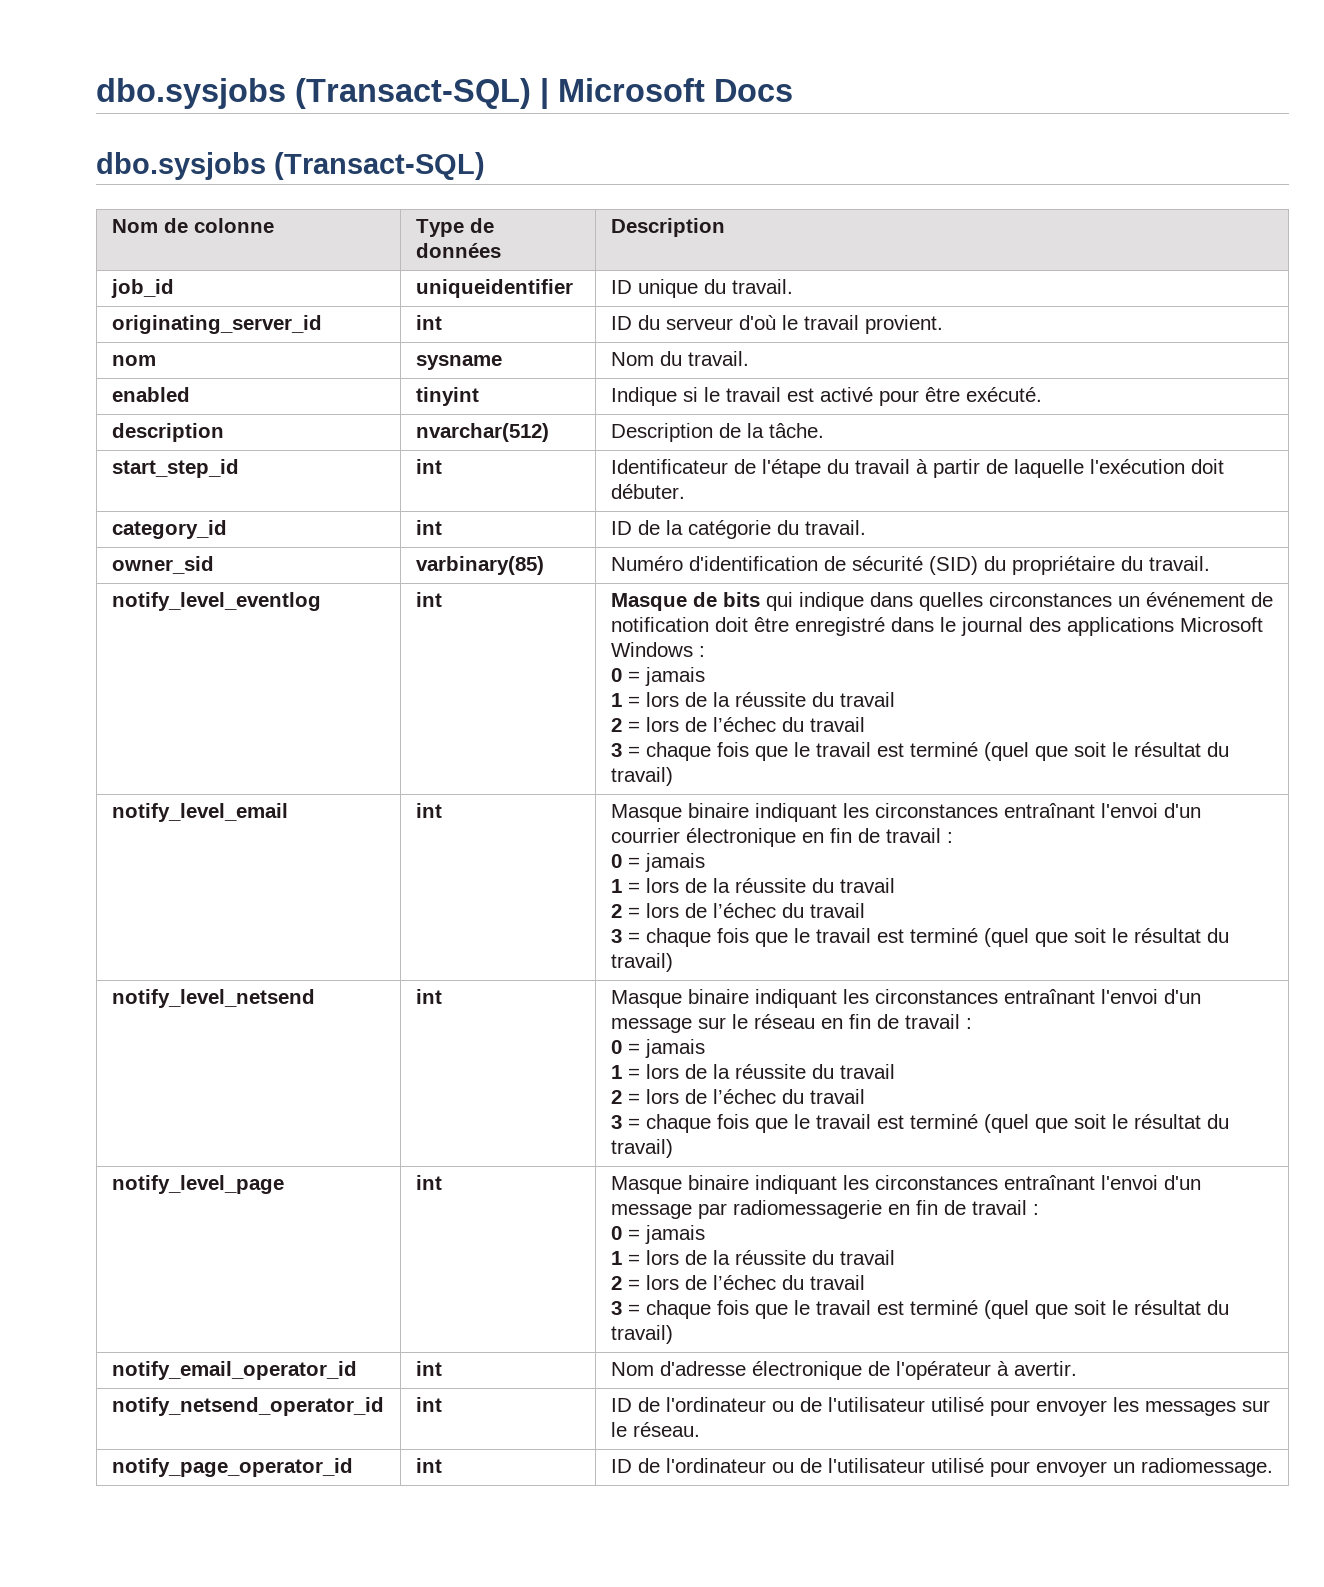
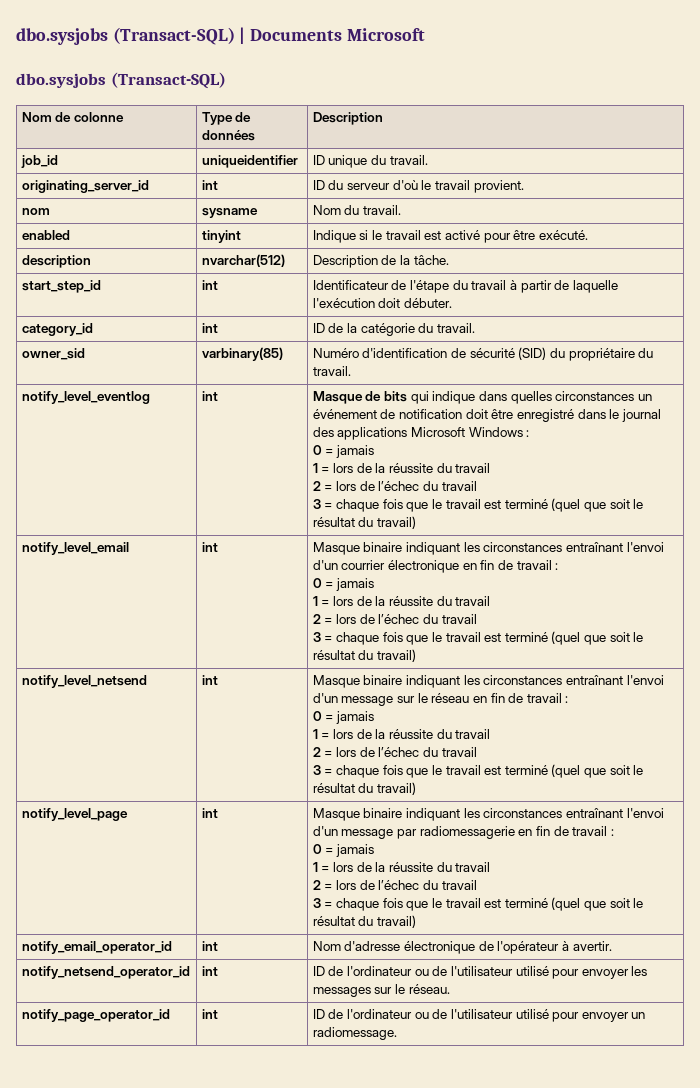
- dbo.sysjobs (Transact-SQL) | Microsoft Docs
+ dbo.sysjobs (Transact-SQL) | Documents Microsoft

